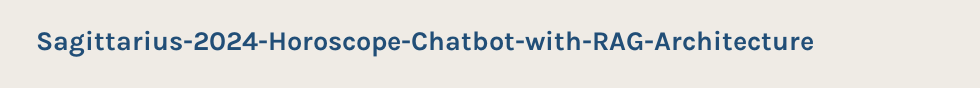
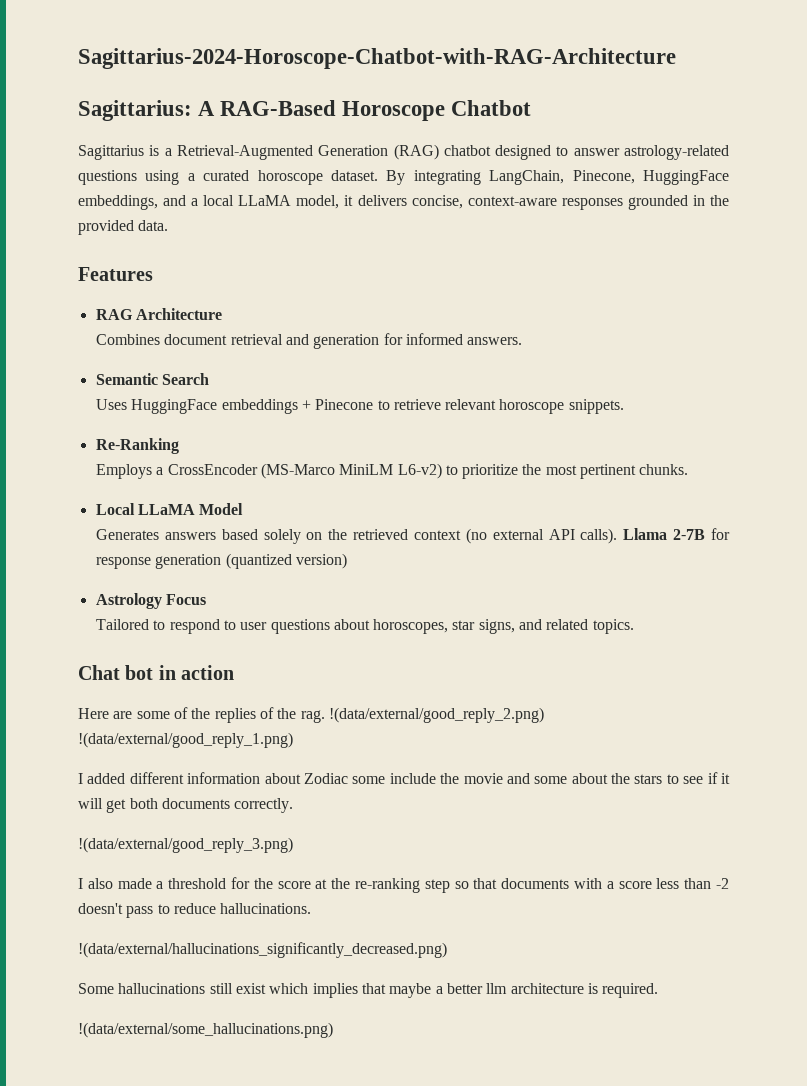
+ Sagittarius: A RAG-Based Horoscope Chatbot
+ Sagittarius is a Retrieval-Augmented Generation (RAG) chatbot designed to answer astrology-related questions using a curated horoscope dataset. By integrating LangChain, Pinecone, HuggingFace embeddings, and a local LLaMA model, it delivers concise, context-aware responses grounded in the provided data.
+ Features
+ RAG Architecture
+ Combines document retrieval and generation for informed answers.
+ Semantic Search
+ Uses HuggingFace embeddings + Pinecone to retrieve relevant horoscope snippets.
+ Re-Ranking
+ Employs a CrossEncoder (MS-Marco MiniLM L6-v2) to prioritize the most pertinent chunks.
+ Local LLaMA Model
+ Generates answers based solely on the retrieved context (no external API calls). Llama 2-7B for response generation (quantized version)
+ Astrology Focus
+ Tailored to respond to user questions about horoscopes, star signs, and related topics.
+ Chat bot in action
+ Here are some of the replies of the rag. !(data/external/good_reply_2.png) !(data/external/good_reply_1.png)
+ I added different information about Zodiac some include the movie and some about the stars to see if it will get both documents correctly.
+ !(data/external/good_reply_3.png)
+ I also made a threshold for the score at the re-ranking step so that documents with a score less than -2 doesn't pass to reduce hallucinations.
+ !(data/external/hallucinations_significantly_decreased.png)
+ Some hallucinations still exist which implies that maybe a better llm architecture is required.
+ !(data/external/some_hallucinations.png)

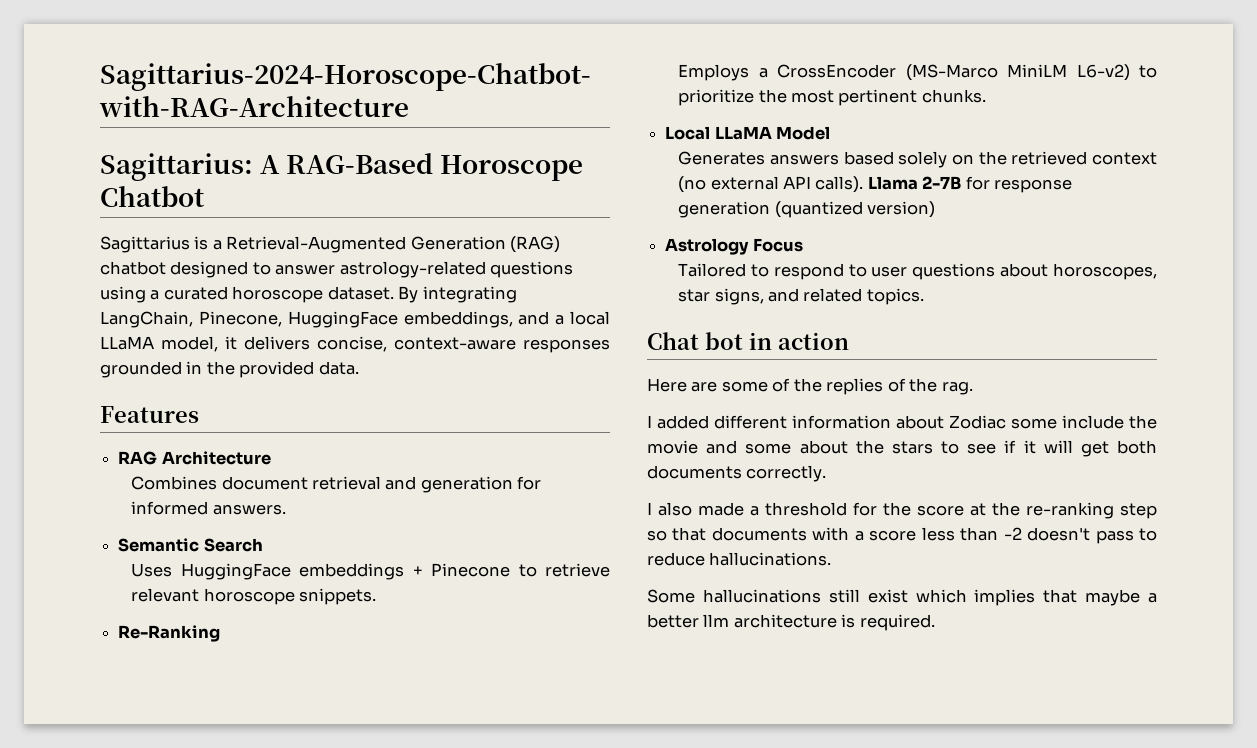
- !(data/external/good_reply_2.png) !(data/external/good_reply_1.png)
- !(data/external/good_reply_3.png)
- !(data/external/hallucinations_significantly_decreased.png)
- !(data/external/some_hallucinations.png)

